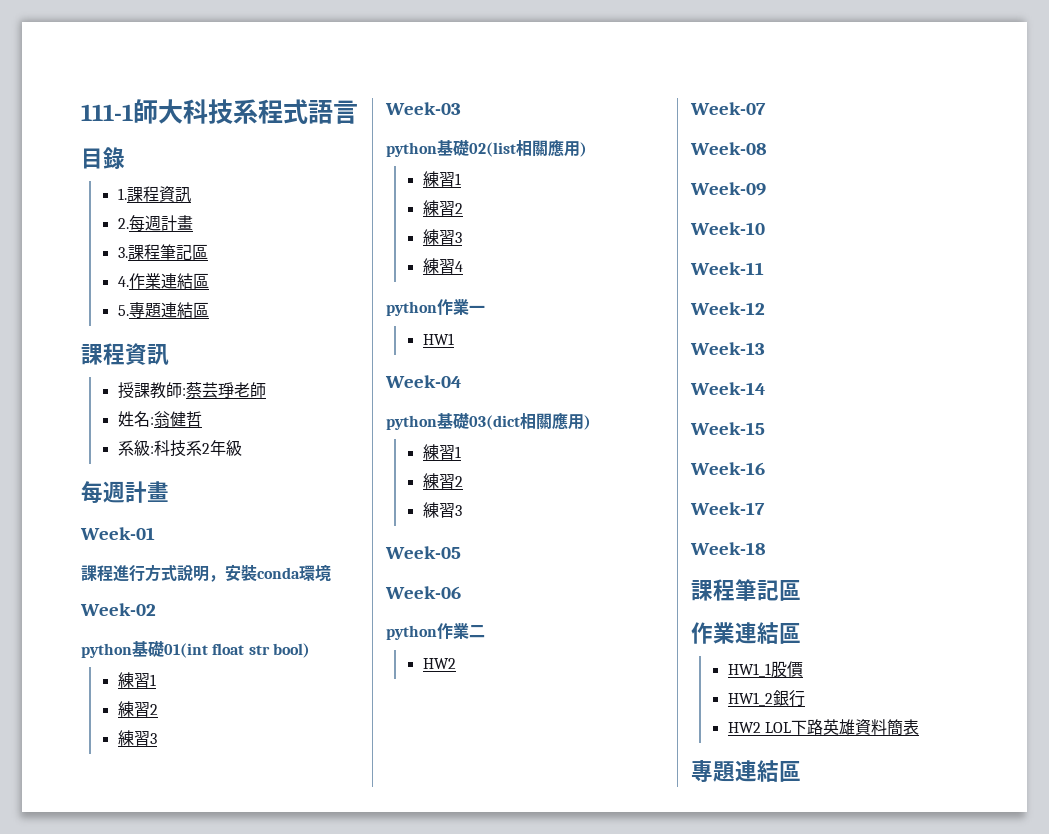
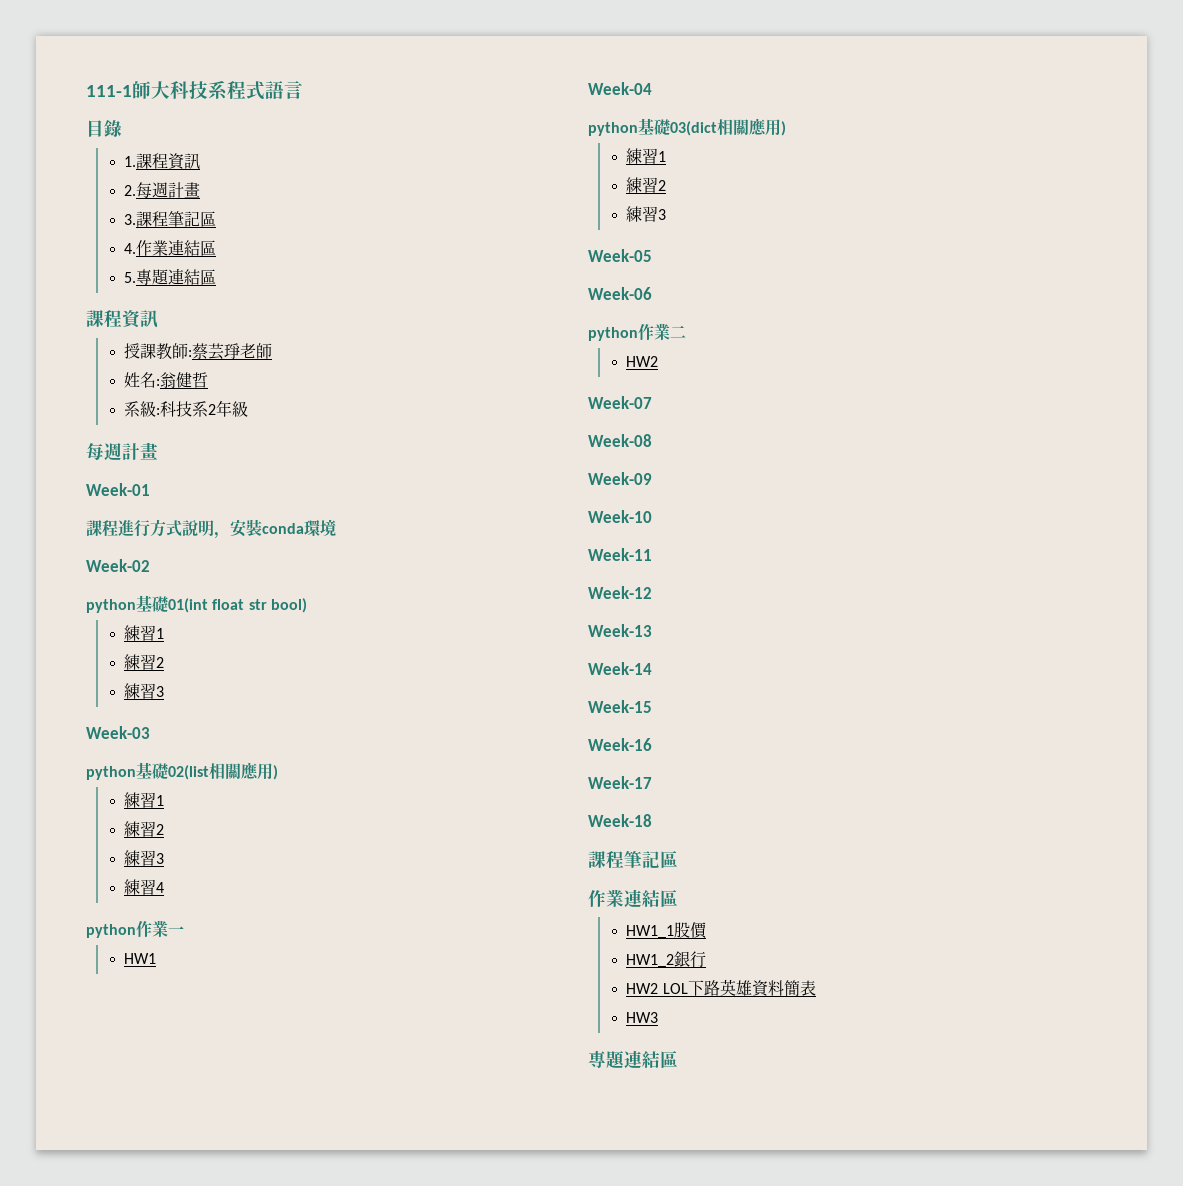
+ HW3

